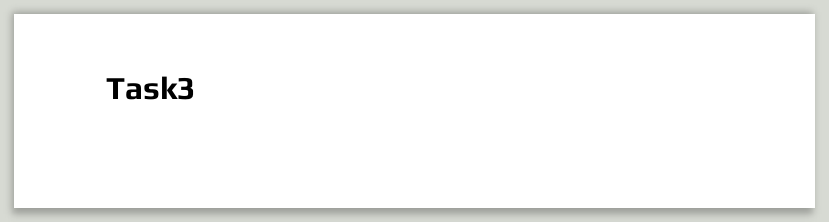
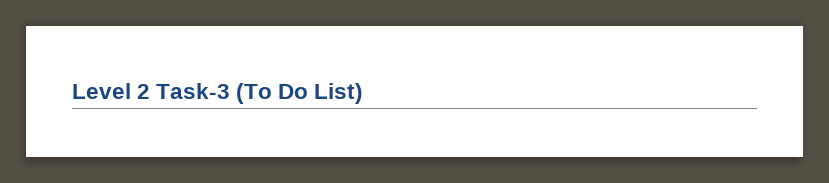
- Task3
+ Level 2 Task-3 (To Do List)

